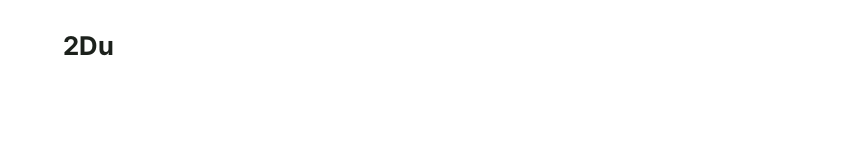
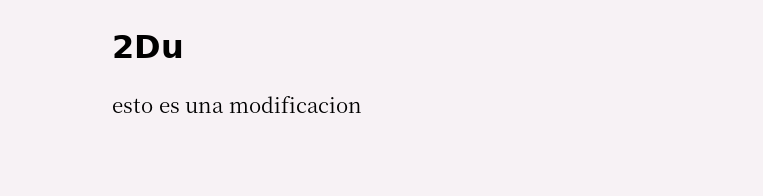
+ esto es una modificacion

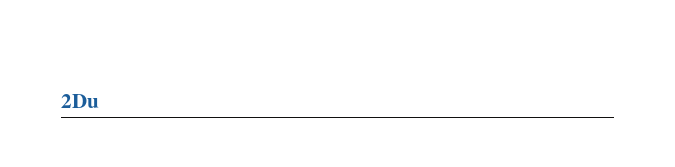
- esto es una modificacion

